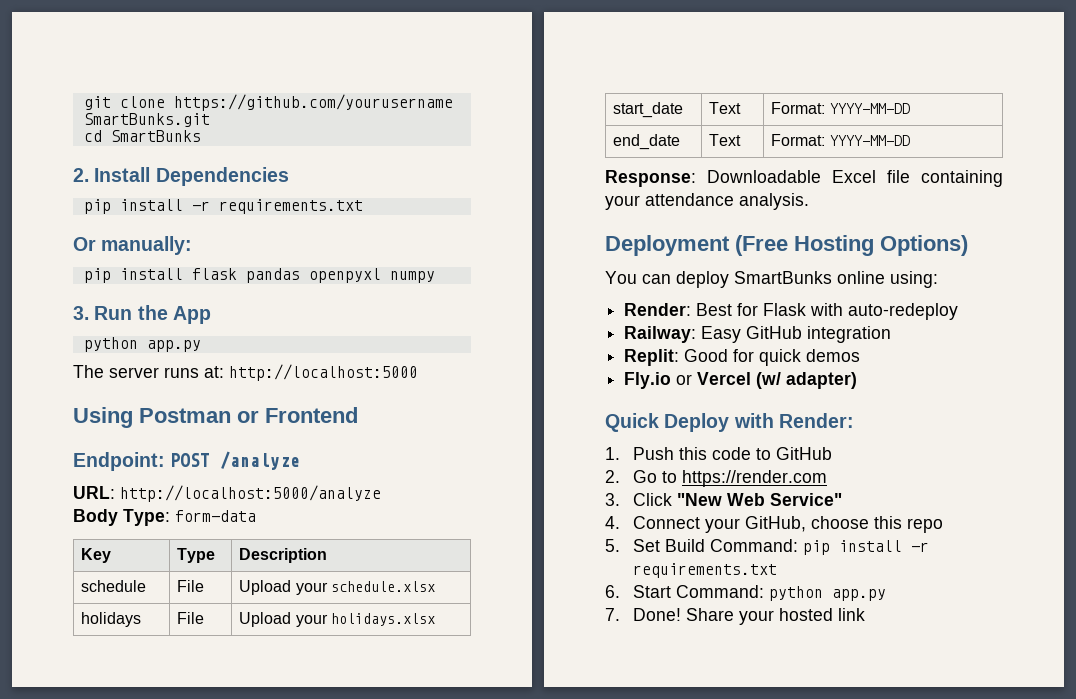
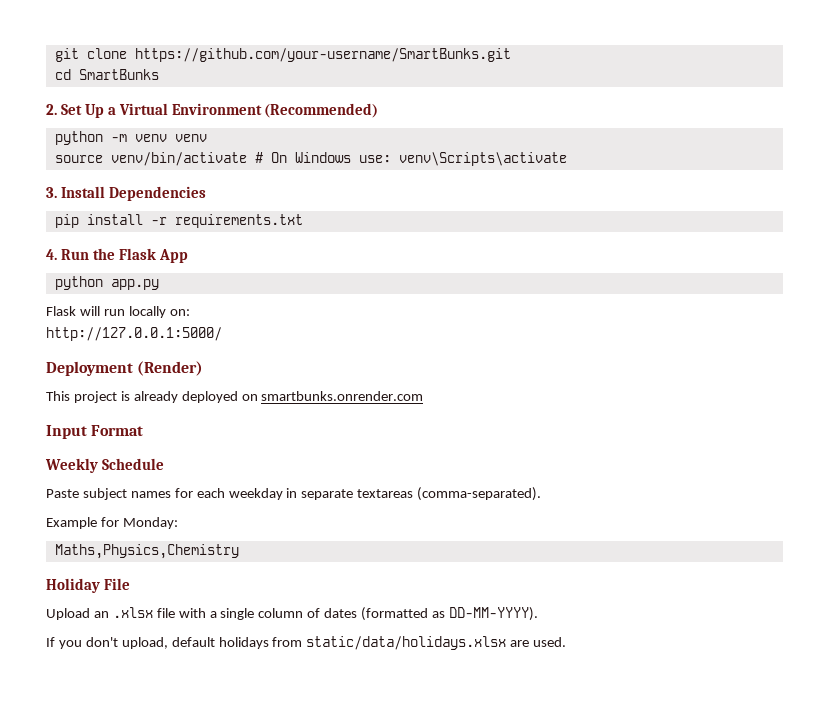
- git clone https://github.com/yourusername SmartBunks.git
+ git clone https://github.com/your-username/SmartBunks.git
- 2. Install Dependencies
+ 2. Set Up a Virtual Environment (Recommended)
+ python -m venv venv
+ source venv/bin/activate # On Windows use: venv\Scripts\activate
+ 3. Install Dependencies
- Or manually:
- pip install flask pandas openpyxl numpy
- 3. Run the App
+ 4. Run the Flask App
- The server runs at: http://localhost:5000
- Using Postman or Frontend
- Endpoint: POST /analyze
- URL: http://localhost:5000/analyze
- Body Type: form-data
- Key | Type | Description
- schedule | File | Upload your schedule.xlsx
- holidays | File | Upload your holidays.xlsx
- start_date | Text | Format: YYYY-MM-DD
- end_date | Text | Format: YYYY-MM-DD
- Response: Downloadable Excel file containing your attendance analysis.
- Deployment (Free Hosting Options)
- You can deploy SmartBunks online using:
- Render: Best for Flask with auto-redeploy
- Railway: Easy GitHub integration
- Replit: Good for quick demos
- Fly.io or Vercel (w/ adapter)
- Quick Deploy with Render:
- 1. Push this code to GitHub
- 2. Go to https://render.com
- 3. Click "New Web Service"
- 4. Connect your GitHub, choose this repo
- 5. Set Build Command: pip install -r requirements.txt
- 6. Start Command: python app.py
- 7. Done! Share your hosted link
+ Flask will run locally on:
+ http://127.0.0.1:5000/
+ Deployment (Render)
+ This project is already deployed on smartbunks.onrender.com
+ Input Format
+ Weekly Schedule
+ Paste subject names for each weekday in separate textareas (comma-separated).
+ Example for Monday:
+ Maths,Physics,Chemistry
+ Holiday File
+ Upload an .xlsx file with a single column of dates (formatted as DD-MM-YYYY).
+ If you don't upload, default holidays from static/data/holidays.xlsx are used.

